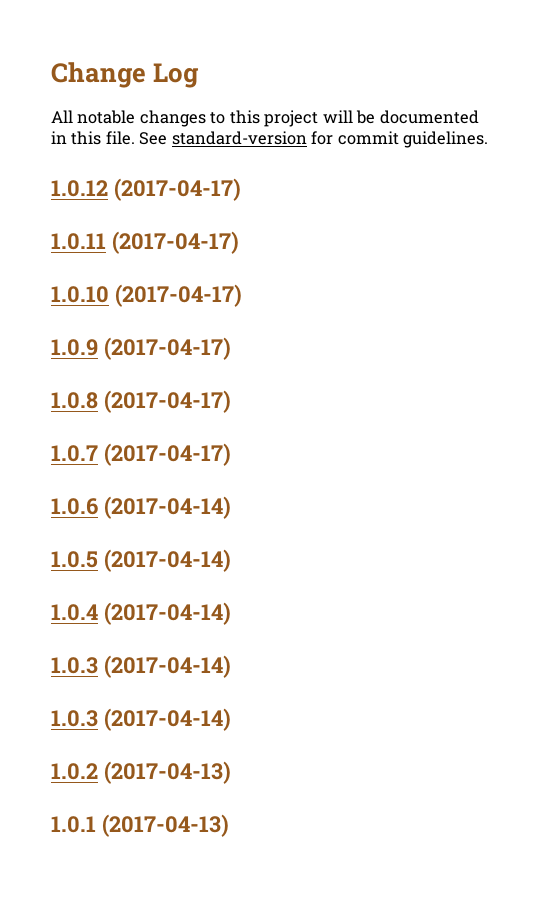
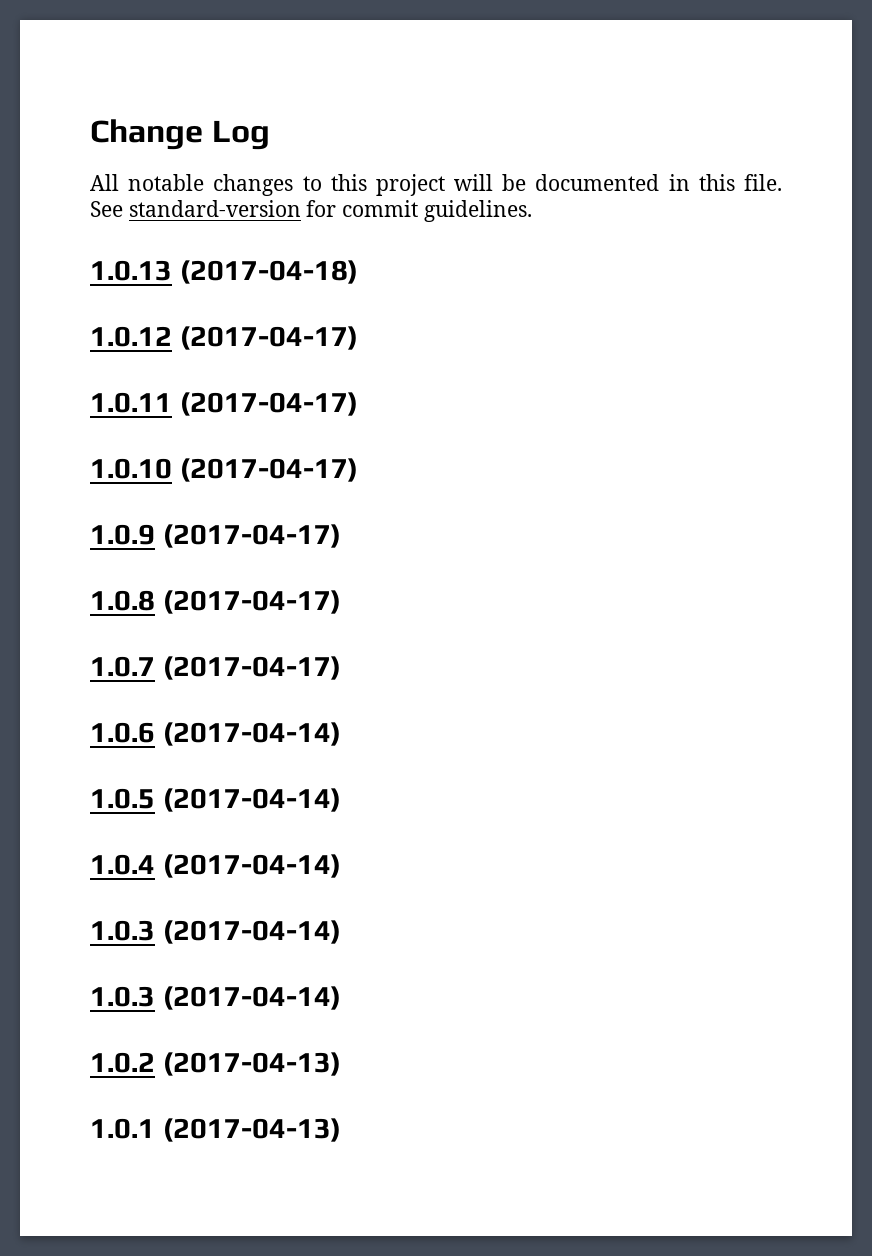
+ 1.0.13 (2017-04-18)

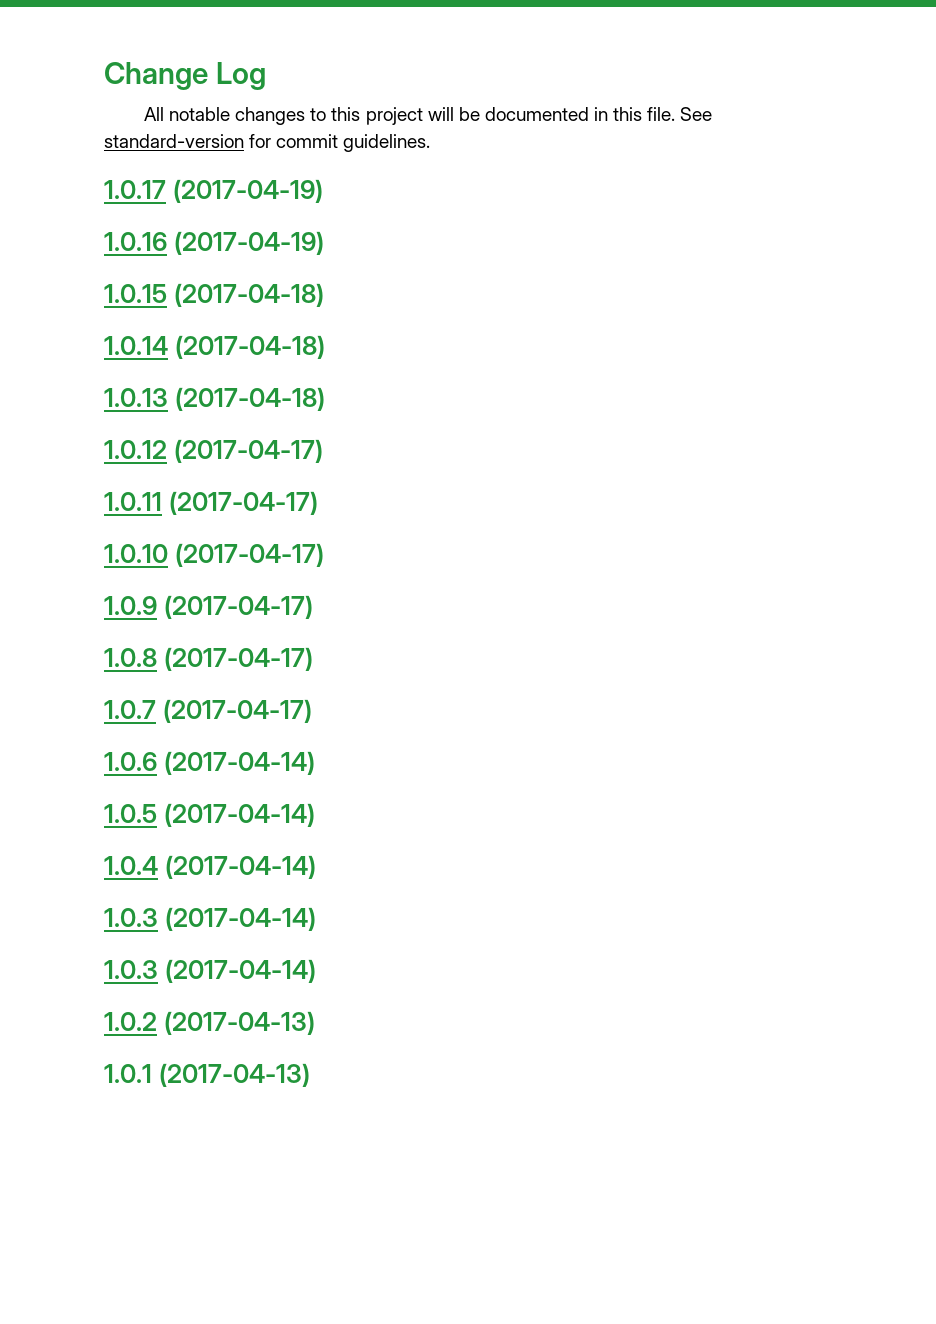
+ 1.0.17 (2017-04-19)
+ 1.0.16 (2017-04-19)
+ 1.0.15 (2017-04-18)
+ 1.0.14 (2017-04-18)

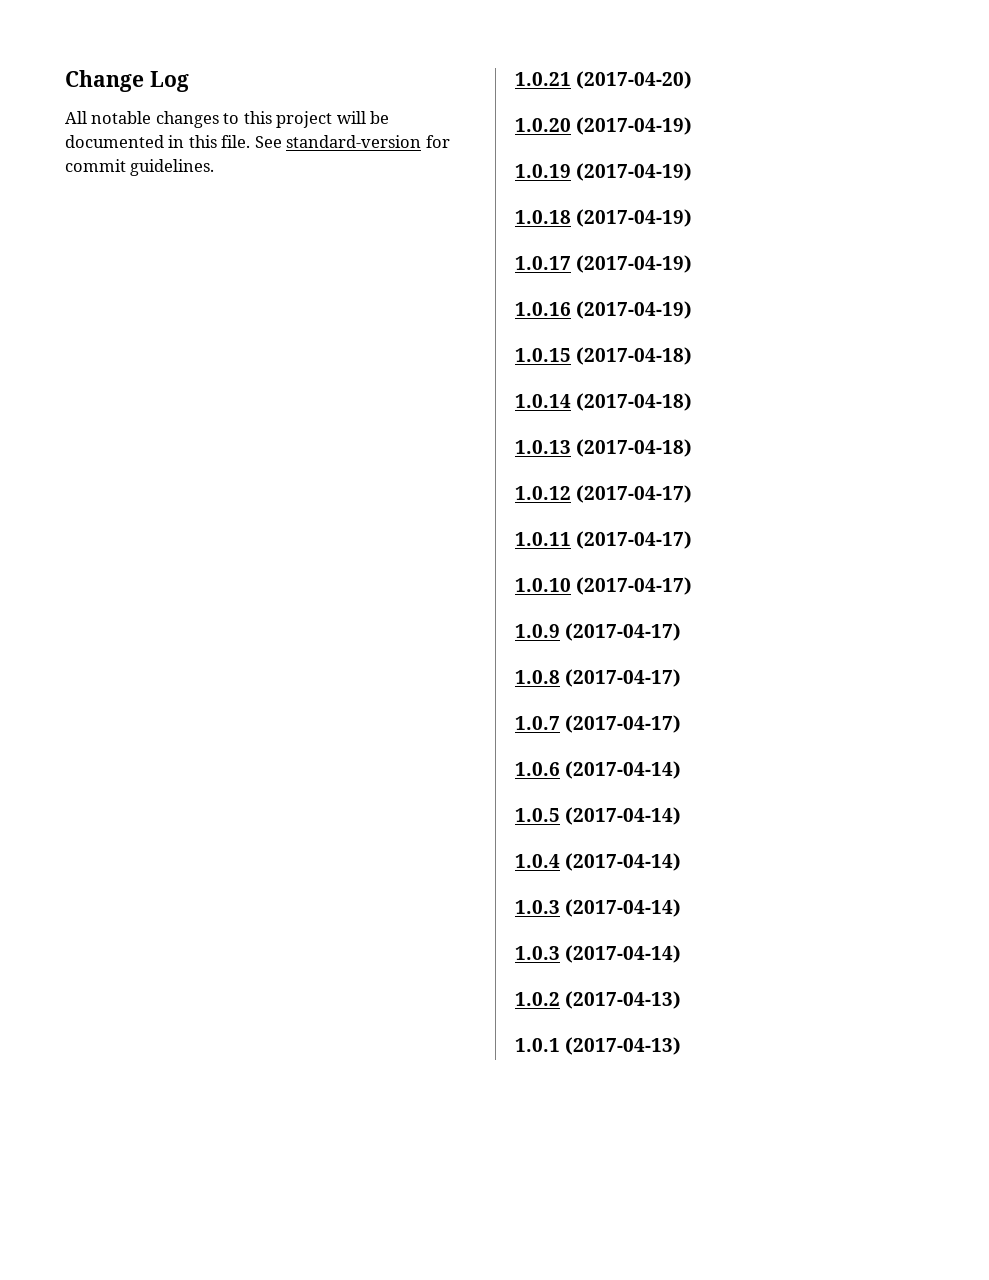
+ 1.0.21 (2017-04-20)
+ 1.0.20 (2017-04-19)
+ 1.0.19 (2017-04-19)
+ 1.0.18 (2017-04-19)

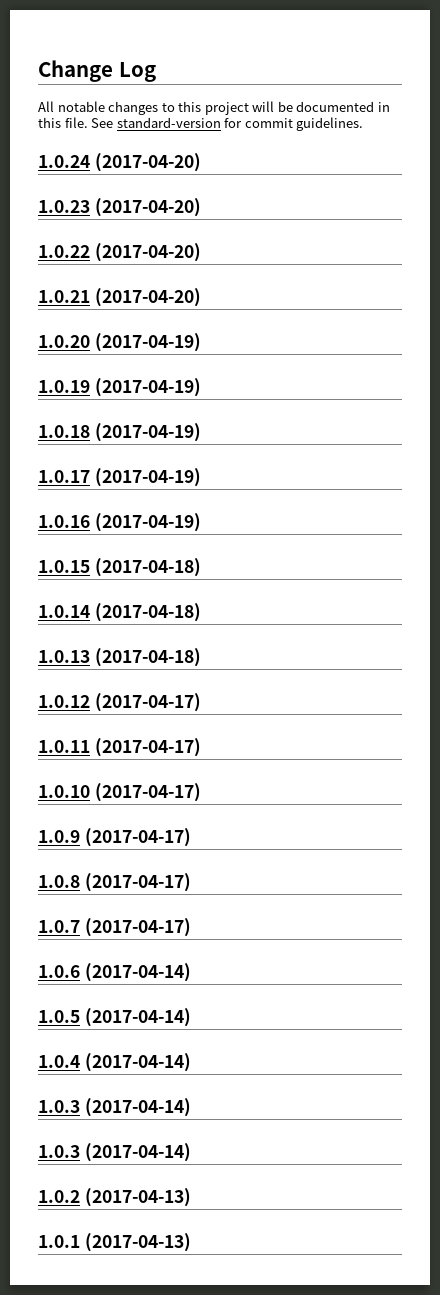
+ 1.0.24 (2017-04-20)
+ 1.0.23 (2017-04-20)
+ 1.0.22 (2017-04-20)

